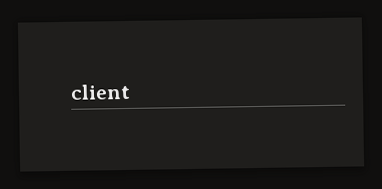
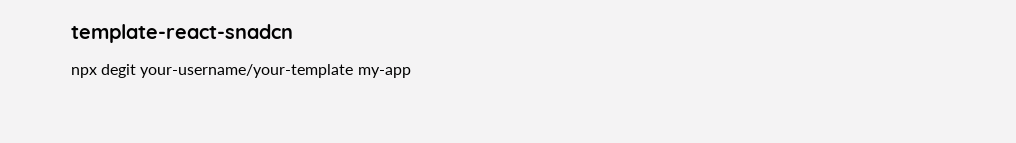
- client
+ template-react-snadcn
+ npx degit your-username/your-template my-app

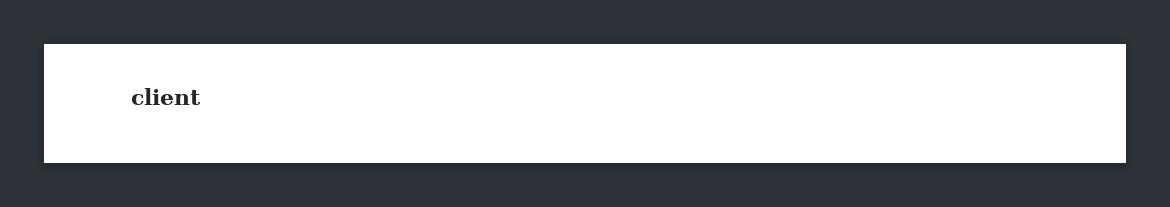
- template-react-snadcn
- npx degit your-username/your-template my-app
+ client

